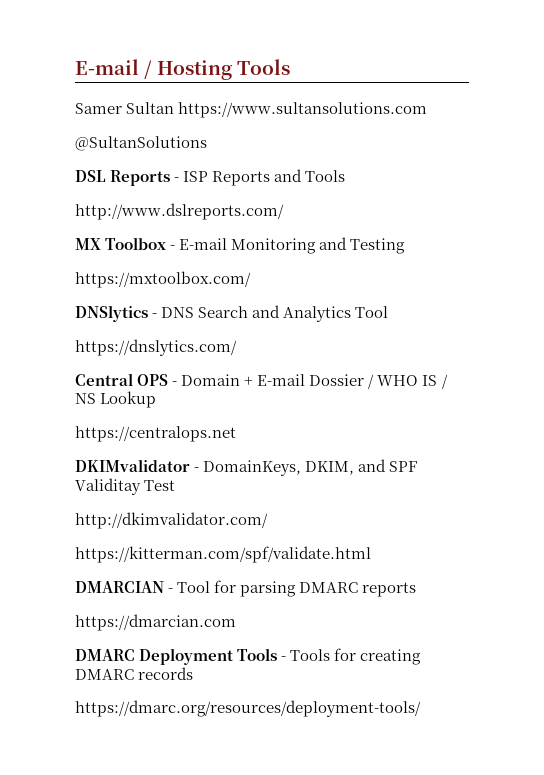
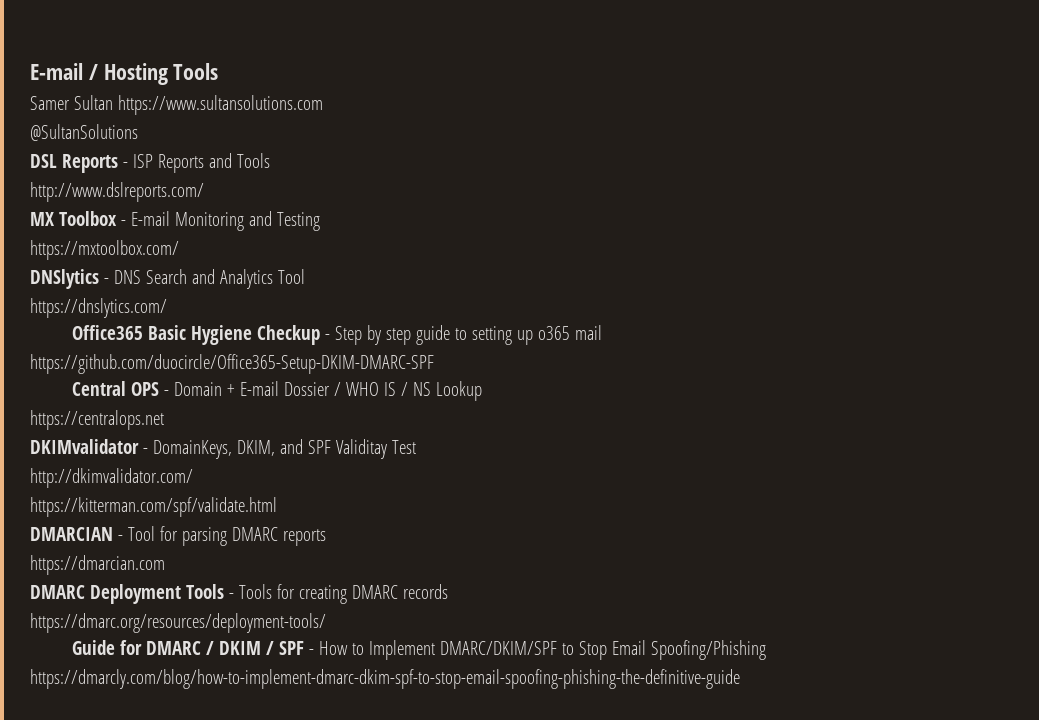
+ Office365 Basic Hygiene Checkup - Step by step guide to setting up o365 mail
+ https://github.com/duocircle/Office365-Setup-DKIM-DMARC-SPF
+ Guide for DMARC / DKIM / SPF - How to Implement DMARC/DKIM/SPF to Stop Email Spoofing/Phishing
+ https://dmarcly.com/blog/how-to-implement-dmarc-dkim-spf-to-stop-email-spoofing-phishing-the-definitive-guide

